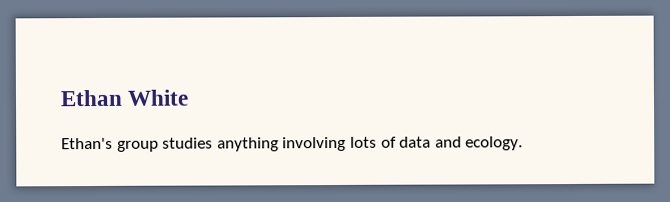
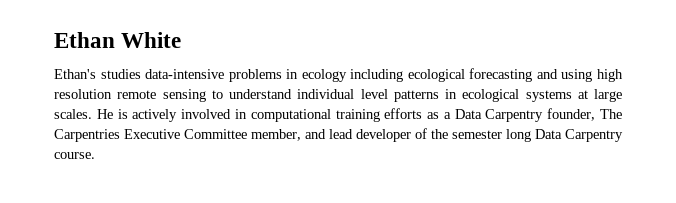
- Ethan's group studies anything involving lots of data and ecology.
+ Ethan's studies data-intensive problems in ecology including ecological forecasting and using high resolution remote sensing to understand individual level patterns in ecological systems at large scales. He is actively involved in computational training efforts as a Data Carpentry founder, The Carpentries Executive Committee member, and lead developer of the semester long Data Carpentry course.

